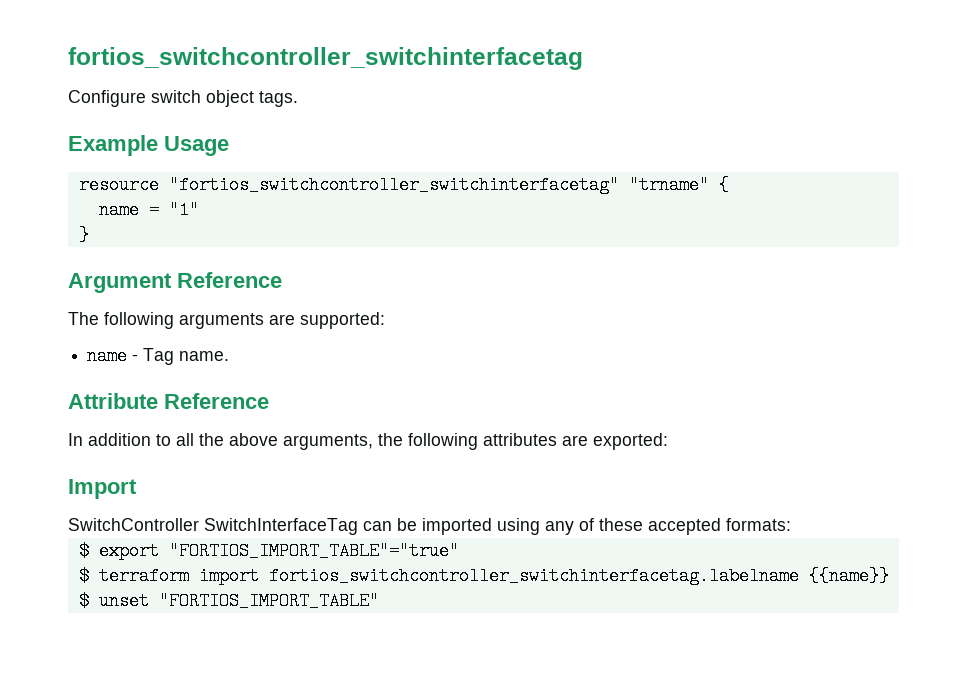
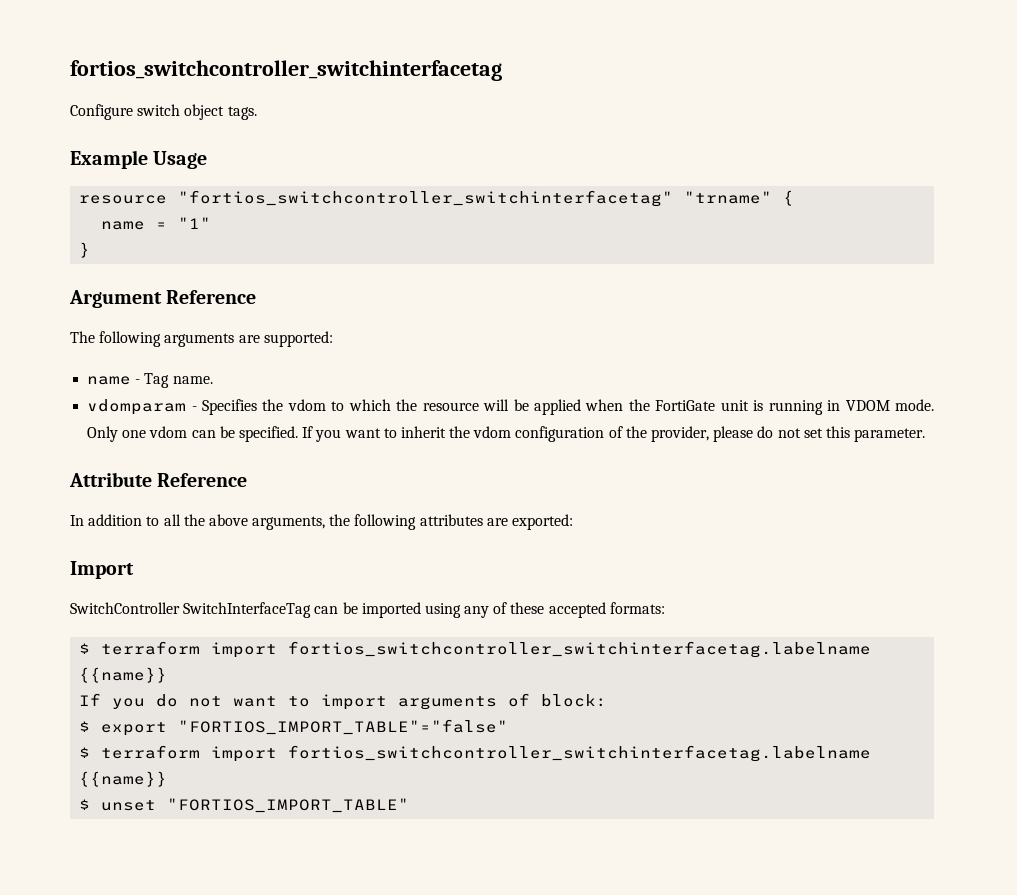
+ vdomparam - Specifies the vdom to which the resource will be applied when the FortiGate unit is running in VDOM mode. Only one vdom can be specified. If you want to inherit the vdom configuration of the provider, please do not set this parameter.
  SwitchController SwitchInterfaceTag can be imported using any of these accepted formats:
+ $ terraform import fortios_switchcontroller_switchinterfacetag.labelname {{name}}
+ If you do not want to import arguments of block:
- $ export "FORTIOS_IMPORT_TABLE"="true"
+ $ export "FORTIOS_IMPORT_TABLE"="false"

